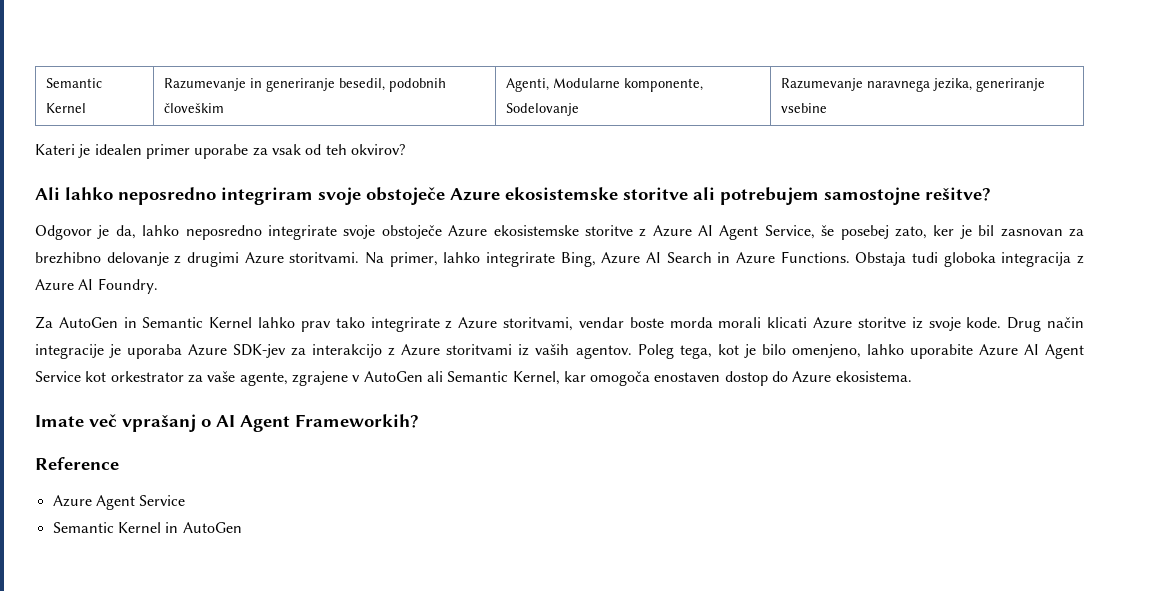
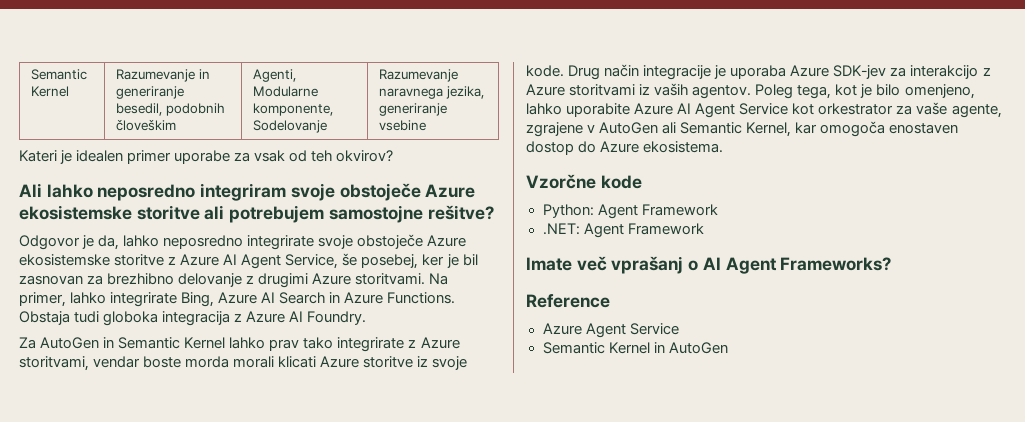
- Odgovor je da, lahko neposredno integrirate svoje obstoječe Azure ekosistemske storitve z Azure AI Agent Service, še posebej zato, ker je bil zasnovan za brezhibno delovanje z drugimi Azure storitvami.
+ Odgovor je da, lahko neposredno integrirate svoje obstoječe Azure ekosistemske storitve z Azure AI Agent Service, še posebej, ker je bil zasnovan za brezhibno delovanje z drugimi Azure storitvami.
+ Vzorčne kode
+ Python: Agent Framework
+ .NET: Agent Framework
- Imate več vprašanj o AI Agent Frameworkih?
+ Imate več vprašanj o AI Agent Frameworks?

